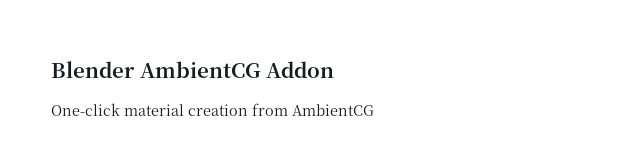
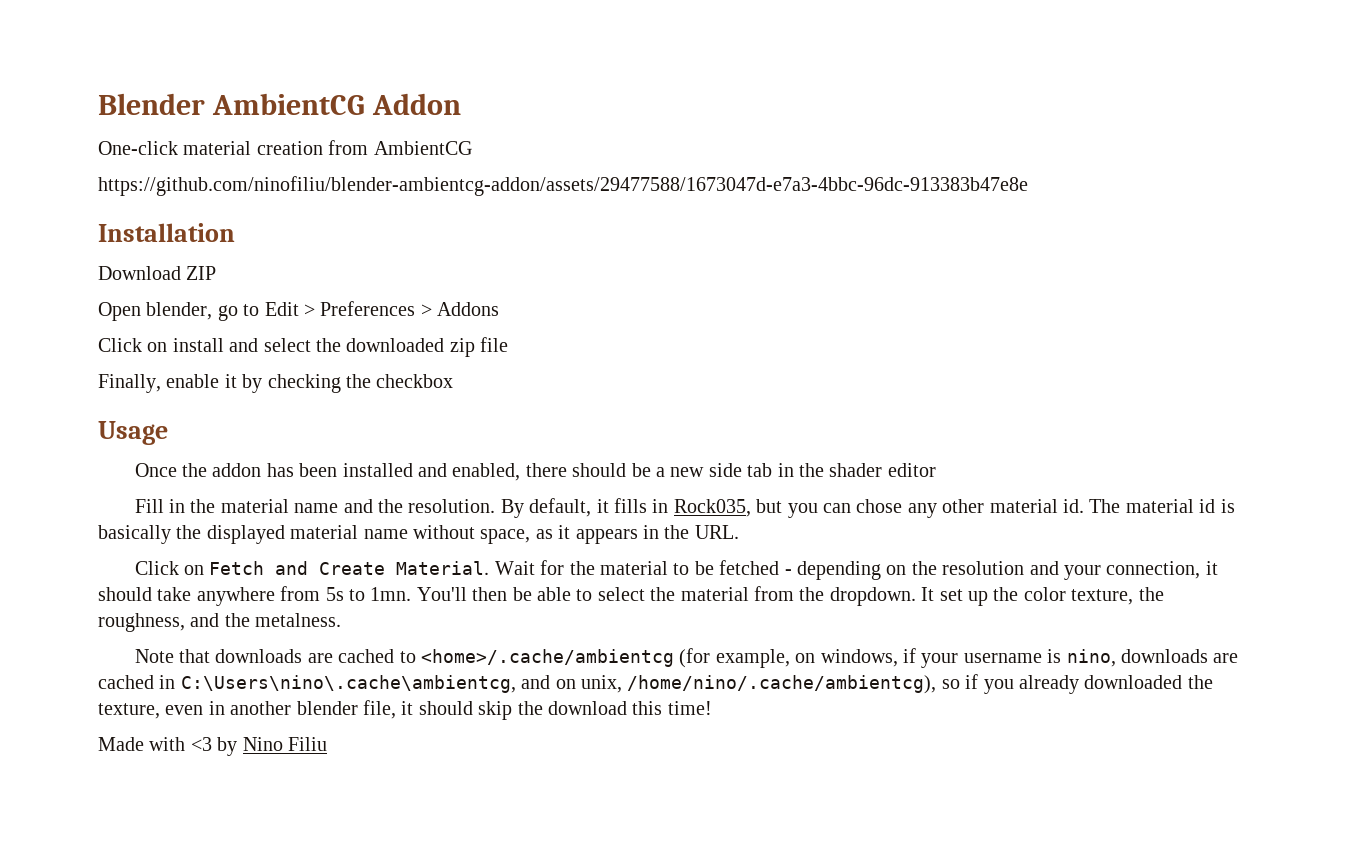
+ https://github.com/ninofiliu/blender-ambientcg-addon/assets/29477588/1673047d-e7a3-4bbc-96dc-913383b47e8e
+ Installation
+ Download ZIP
+ Open blender, go to Edit > Preferences > Addons
+ Click on install and select the downloaded zip file
+ Finally, enable it by checking the checkbox
+ Usage
+ Once the addon has been installed and enabled, there should be a new side tab in the shader editor
+ Fill in the material name and the resolution. By default, it fills in Rock035, but you can chose any other material id. The material id is basically the displayed material name without space, as it appears in the URL.
+ Click on Fetch and Create Material. Wait for the material to be fetched - depending on the resolution and your connection, it should take anywhere from 5s to 1mn. You'll then be able to select the material from the dropdown. It set up the color texture, the roughness, and the metalness.
+ Note that downloads are cached to <home>/.cache/ambientcg (for example, on windows, if your username is nino, downloads are cached in C:\Users\nino\.cache\ambientcg, and on unix, /home/nino/.cache/ambientcg), so if you already downloaded the texture, even in another blender file, it should skip the download this time!
+ Made with <3 by Nino Filiu

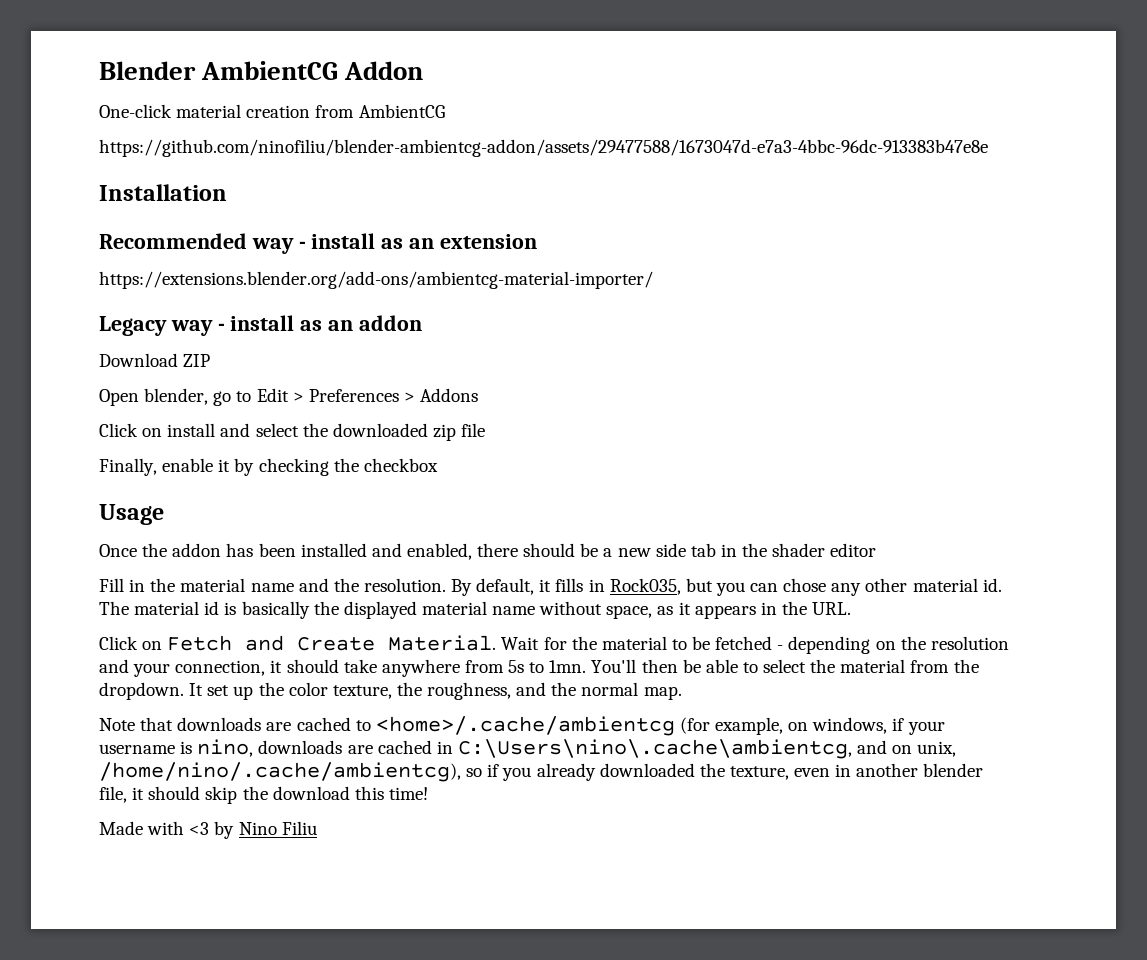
+ Recommended way - install as an extension
+ https://extensions.blender.org/add-ons/ambientcg-material-importer/
+ Legacy way - install as an addon
- It set up the color texture, the roughness, and the metalness.
+ It set up the color texture, the roughness, and the normal map.

